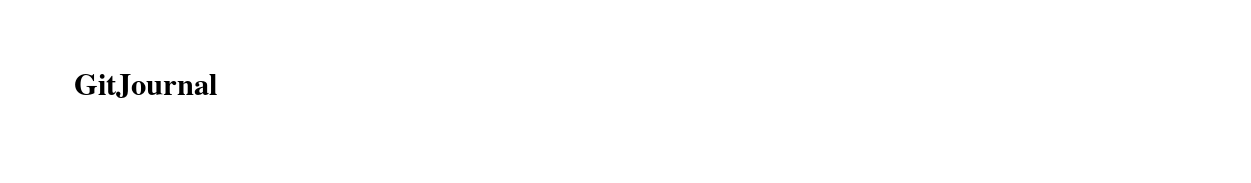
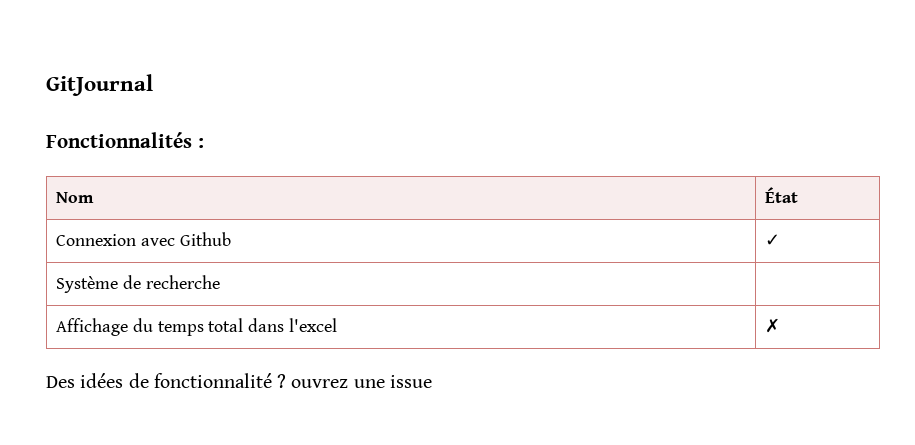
+ Fonctionnalités :
+ Nom | État
+ Connexion avec Github | ✓
+ Système de recherche |
+ Affichage du temps total dans l'excel | ✗
+ Des idées de fonctionnalité ? ouvrez une issue

